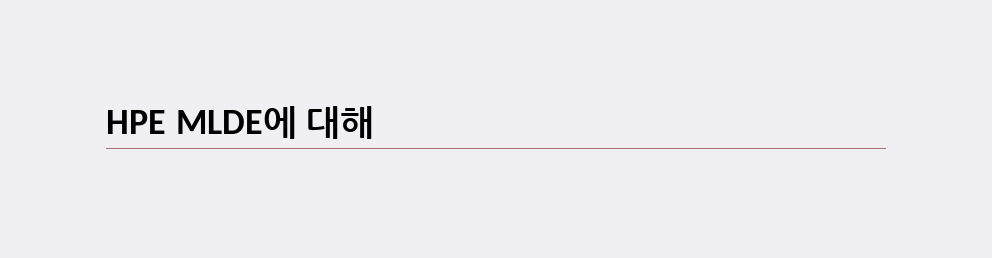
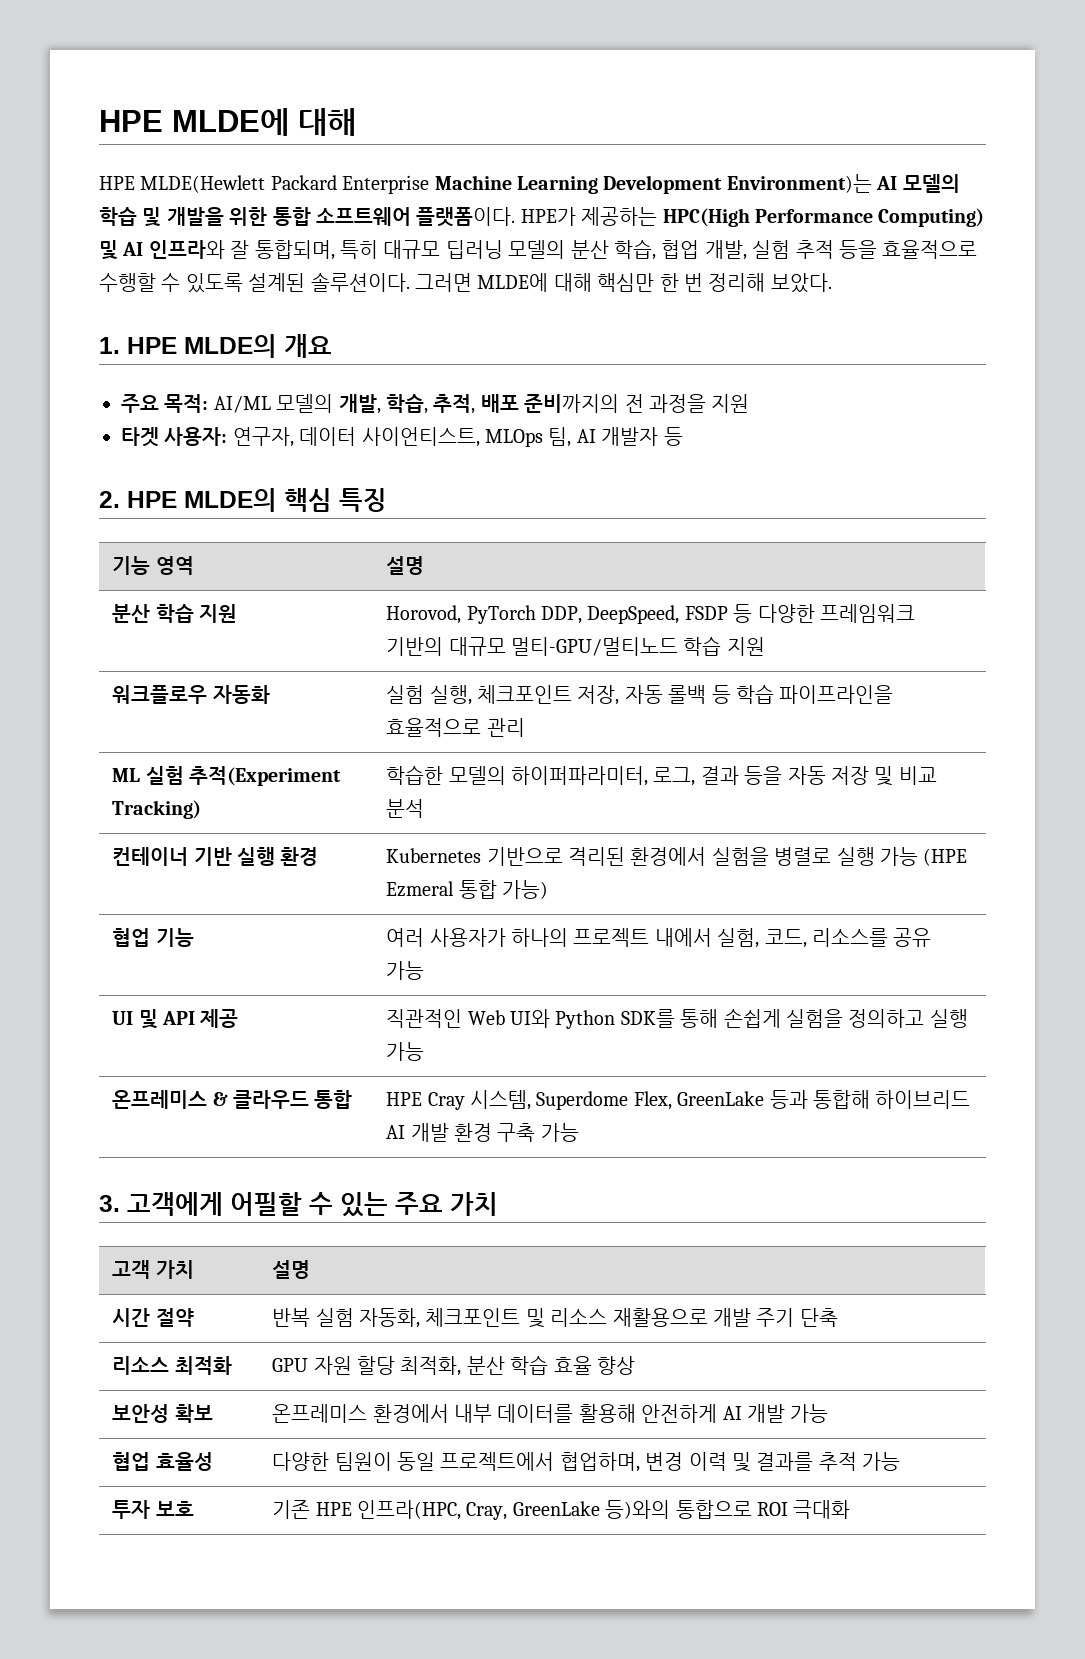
+ HPE MLDE(Hewlett Packard Enterprise Machine Learning Development Environment)는 AI 모델의 학습 및 개발을 위한 통합 소프트웨어 플랫폼이다. HPE가 제공하는 HPC(High Performance Computing) 및 AI 인프라와 잘 통합되며, 특히 대규모 딥러닝 모델의 분산 학습, 협업 개발, 실험 추적 등을 효율적으로 수행할 수 있도록 설계된 솔루션이다. 그러면 MLDE에 대해 핵심만 한 번 정리해 보았다.
+ 1. HPE MLDE의 개요
+ 주요 목적: AI/ML 모델의 개발, 학습, 추적, 배포 준비까지의 전 과정을 지원
+ 타겟 사용자: 연구자, 데이터 사이언티스트, MLOps 팀, AI 개발자 등
+ 2. HPE MLDE의 핵심 특징
+ 기능 영역 | 설명
+ 분산 학습 지원 | Horovod, PyTorch DDP, DeepSpeed, FSDP 등 다양한 프레임워크 기반의 대규모 멀티-GPU/멀티노드 학습 지원
+ 워크플로우 자동화 | 실험 실행, 체크포인트 저장, 자동 롤백 등 학습 파이프라인을 효율적으로 관리
+ ML 실험 추적(Experiment Tracking) | 학습한 모델의 하이퍼파라미터, 로그, 결과 등을 자동 저장 및 비교 분석
+ 컨테이너 기반 실행 환경 | Kubernetes 기반으로 격리된 환경에서 실험을 병렬로 실행 가능 (HPE Ezmeral 통합 가능)
+ 협업 기능 | 여러 사용자가 하나의 프로젝트 내에서 실험, 코드, 리소스를 공유 가능
+ UI 및 API 제공 | 직관적인 Web UI와 Python SDK를 통해 손쉽게 실험을 정의하고 실행 가능
+ 온프레미스 & 클라우드 통합 | HPE Cray 시스템, Superdome Flex, GreenLake 등과 통합해 하이브리드 AI 개발 환경 구축 가능
+ 3. 고객에게 어필할 수 있는 주요 가치
+ 고객 가치 | 설명
+ 시간 절약 | 반복 실험 자동화, 체크포인트 및 리소스 재활용으로 개발 주기 단축
+ 리소스 최적화 | GPU 자원 할당 최적화, 분산 학습 효율 향상
+ 보안성 확보 | 온프레미스 환경에서 내부 데이터를 활용해 안전하게 AI 개발 가능
+ 협업 효율성 | 다양한 팀원이 동일 프로젝트에서 협업하며, 변경 이력 및 결과를 추적 가능
+ 투자 보호 | 기존 HPE 인프라(HPC, Cray, GreenLake 등)와의 통합으로 ROI 극대화

